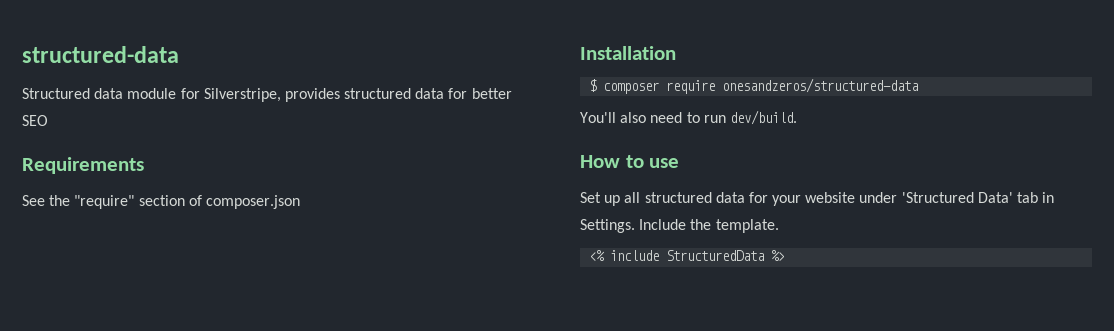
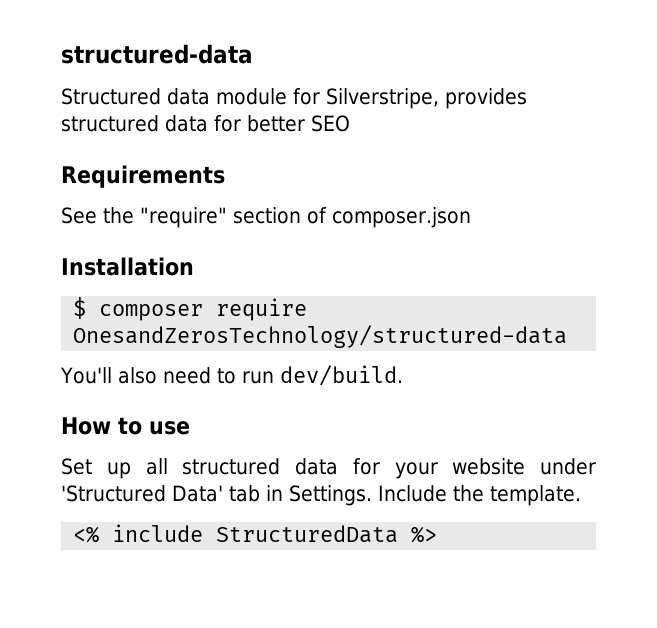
- $ composer require onesandzeros/structured-data
+ $ composer require OnesandZerosTechnology/structured-data

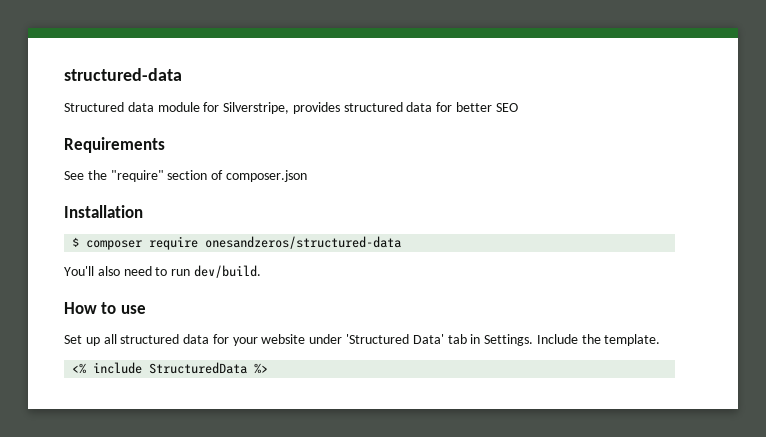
- $ composer require OnesandZerosTechnology/structured-data
+ $ composer require onesandzeros/structured-data

